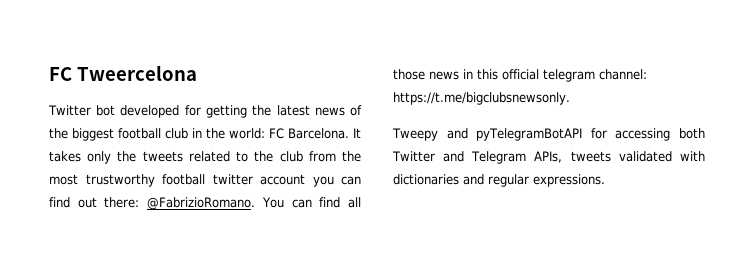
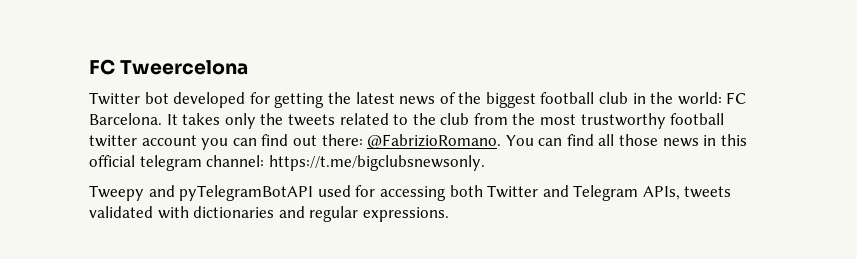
- Tweepy and pyTelegramBotAPI for accessing both Twitter and Telegram APIs, tweets validated with dictionaries and regular expressions.
+ Tweepy and pyTelegramBotAPI used for accessing both Twitter and Telegram APIs, tweets validated with dictionaries and regular expressions.

